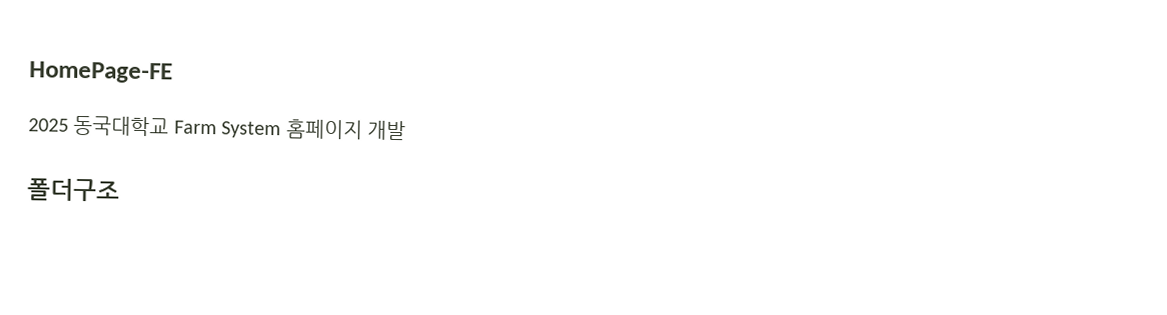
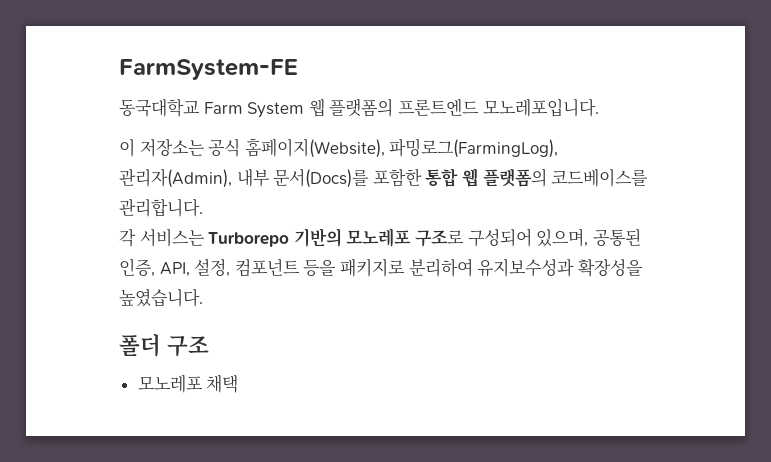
- HomePage-FE
- 2025 동국대학교 Farm System 홈페이지 개발
- 폴더구조
+ FarmSystem-FE
+ 동국대학교 Farm System 웹 플랫폼의 프론트엔드 모노레포입니다.
+ 이 저장소는 공식 홈페이지(Website), 파밍로그(FarmingLog), 관리자(Admin), 내부 문서(Docs)를 포함한 통합 웹 플랫폼의 코드베이스를 관리합니다.
+ 각 서비스는 Turborepo 기반의 모노레포 구조로 구성되어 있으며, 공통된 인증, API, 설정, 컴포넌트 등을 패키지로 분리하여 유지보수성과 확장성을 높였습니다.
+ 폴더 구조
+ 모노레포 채택

